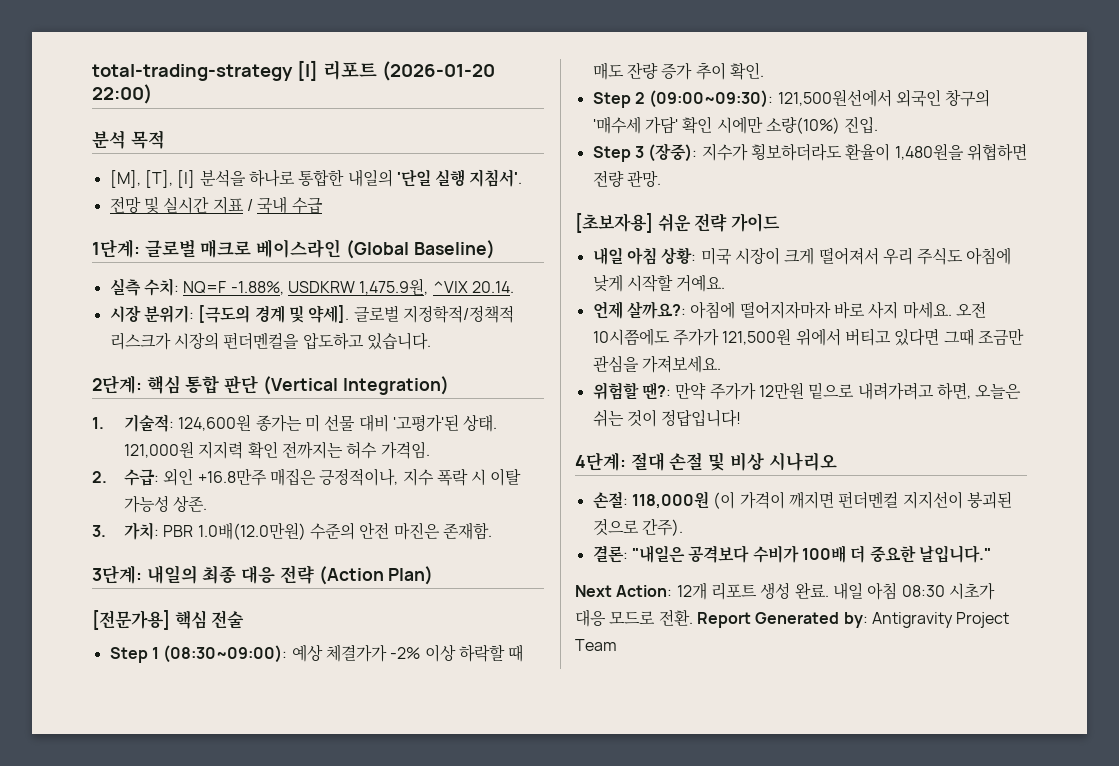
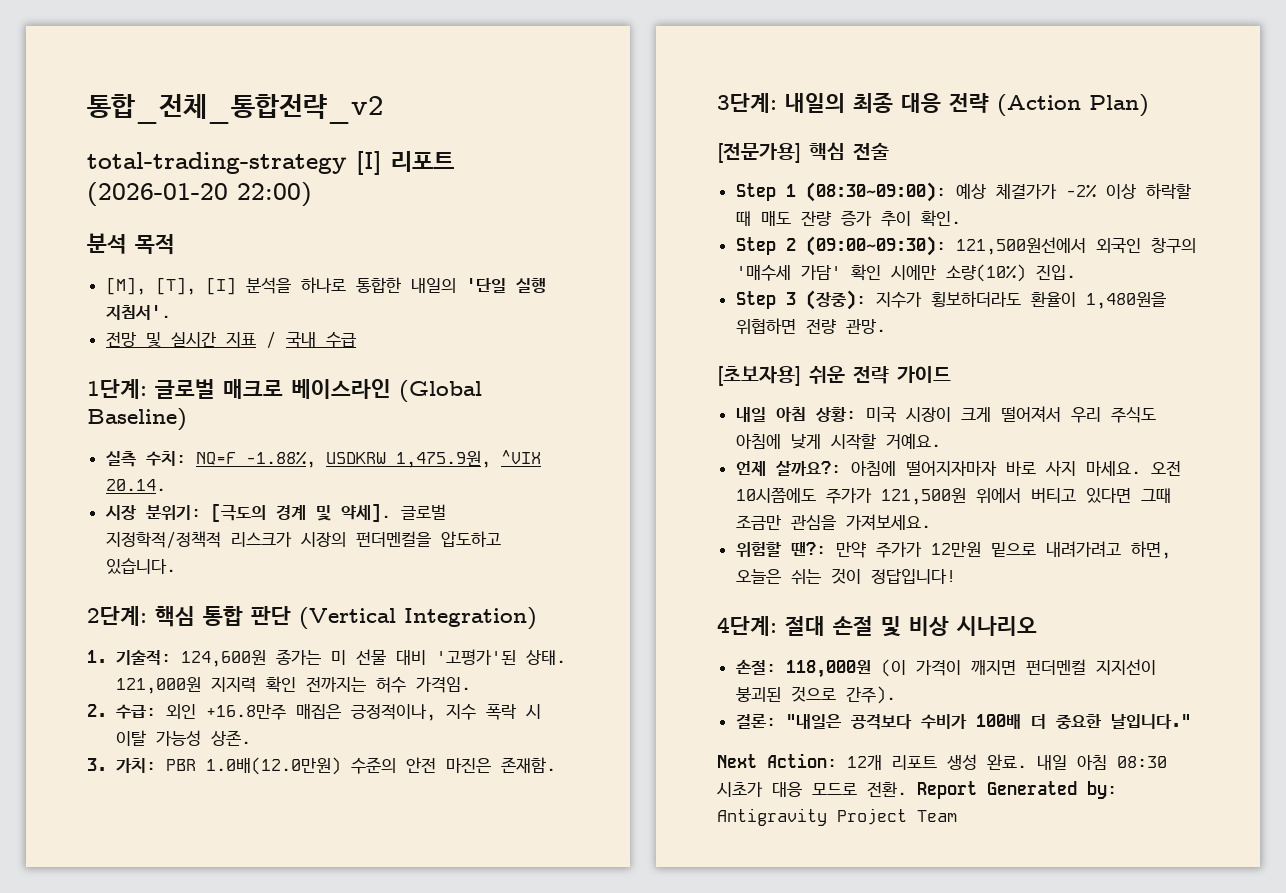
+ 통합_전체_통합전략_v2

